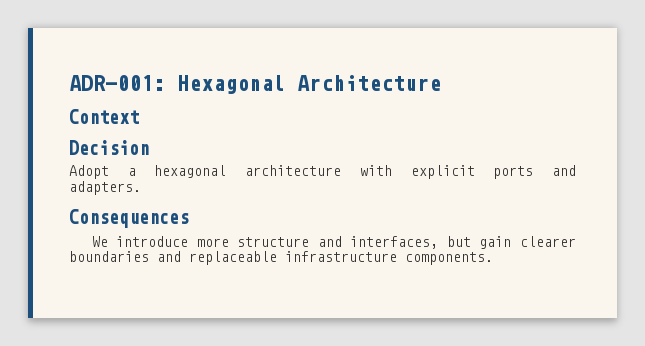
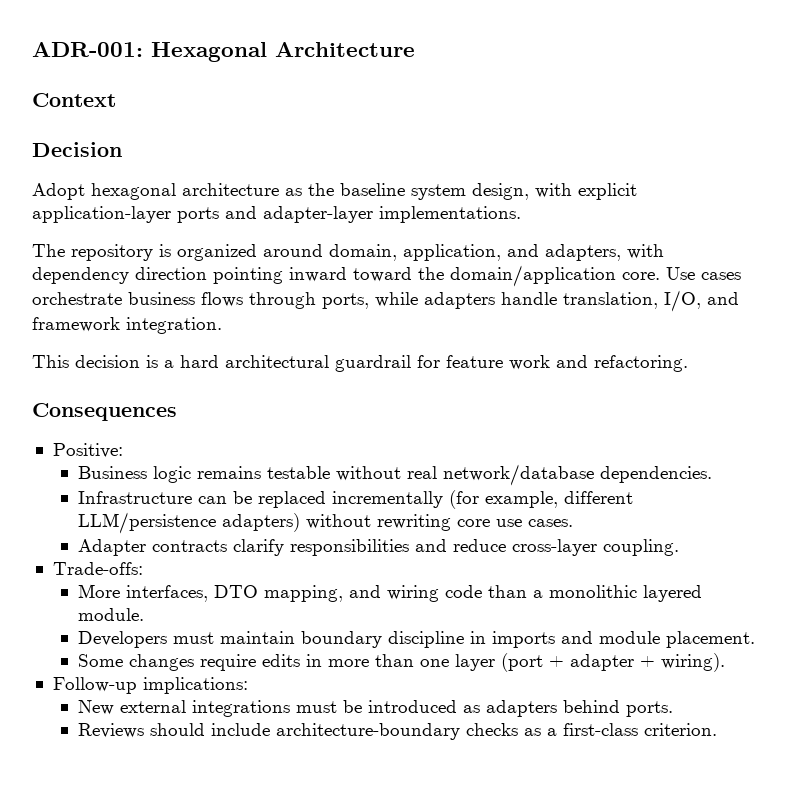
- Adopt a hexagonal architecture with explicit ports and adapters.
+ Adopt hexagonal architecture as the baseline system design, with explicit application-layer ports and adapter-layer implementations.
+ The repository is organized around domain, application, and adapters, with dependency direction pointing inward toward the domain/application core. Use cases orchestrate business flows through ports, while adapters handle translation, I/O, and framework integration.
+ This decision is a hard architectural guardrail for feature work and refactoring.
  Consequences
- We introduce more structure and interfaces, but gain clearer boundaries and replaceable infrastructure components.
+ Positive:
+ Business logic remains testable without real network/database dependencies.
+ Infrastructure can be replaced incrementally (for example, different LLM/persistence adapters) without rewriting core use cases.
+ Adapter contracts clarify responsibilities and reduce cross-layer coupling.
+ Trade-offs:
+ More interfaces, DTO mapping, and wiring code than a monolithic layered module.
+ Developers must maintain boundary discipline in imports and module placement.
+ Some changes require edits in more than one layer (port + adapter + wiring).
+ Follow-up implications:
+ New external integrations must be introduced as adapters behind ports.
+ Reviews should include architecture-boundary checks as a first-class criterion.

